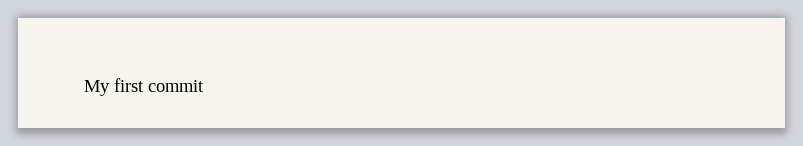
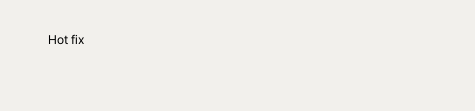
- My first commit
+ Hot fix

